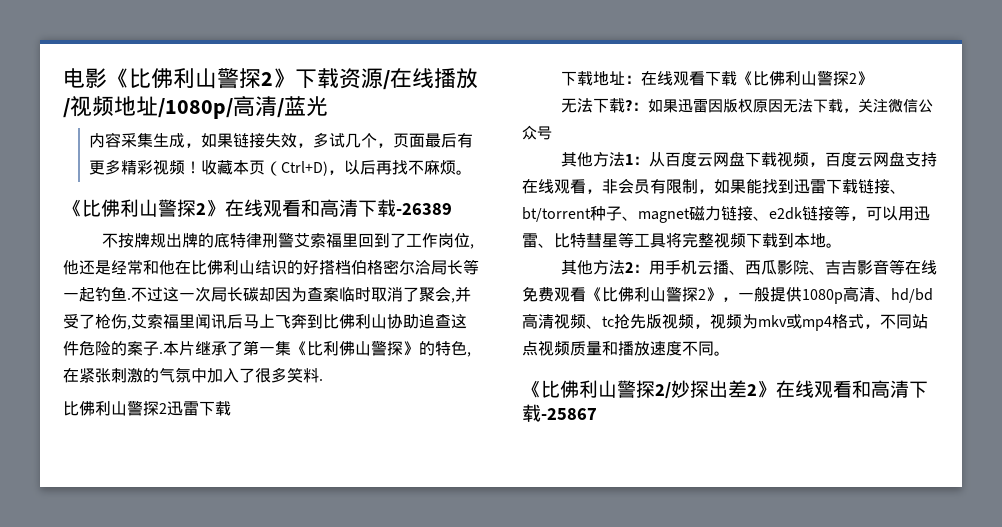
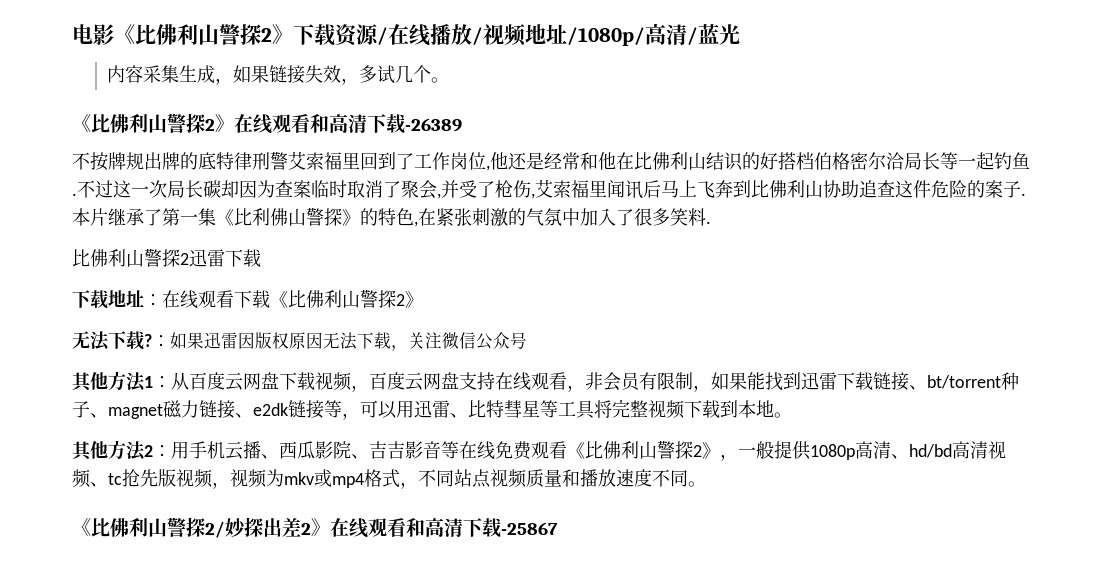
- 内容采集生成，如果链接失效，多试几个，页面最后有更多精彩视频！收藏本页（Ctrl+D)，以后再找不麻烦。
+ 内容采集生成，如果链接失效，多试几个。

